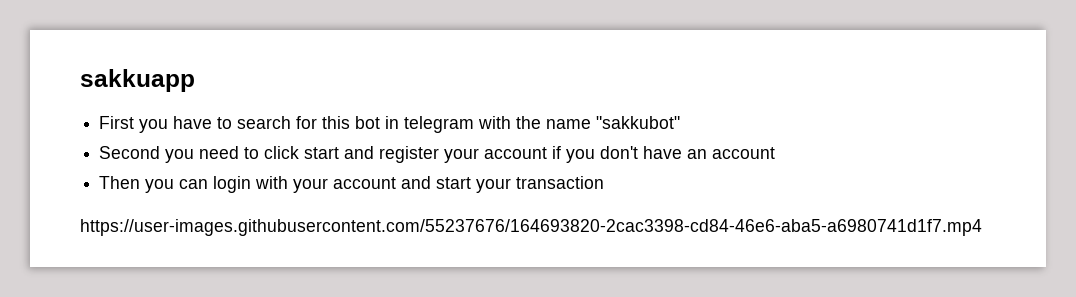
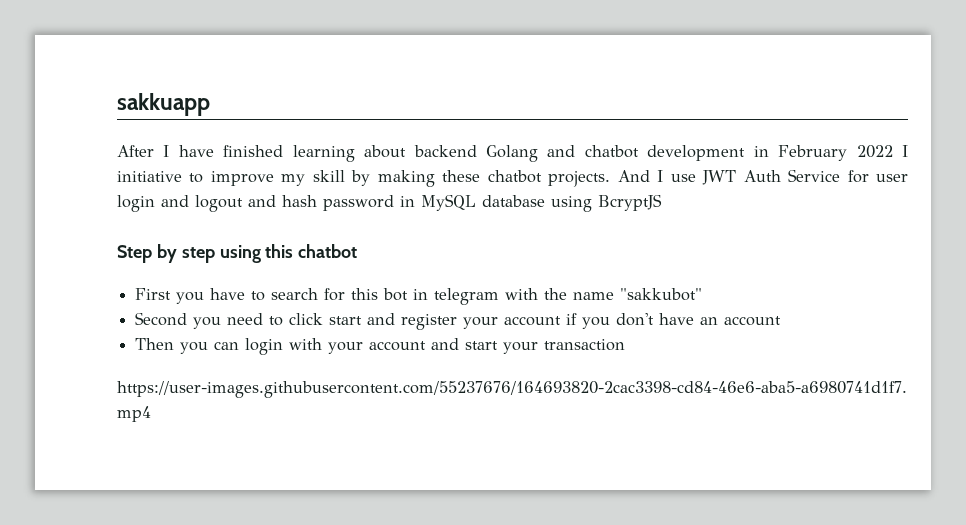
+ After I have finished learning about backend Golang and chatbot development in February 2022 I initiative to improve my skill by making these chatbot projects. And I use JWT Auth Service for user login and logout and hash password in MySQL database using BcryptJS
+ Step by step using this chatbot

